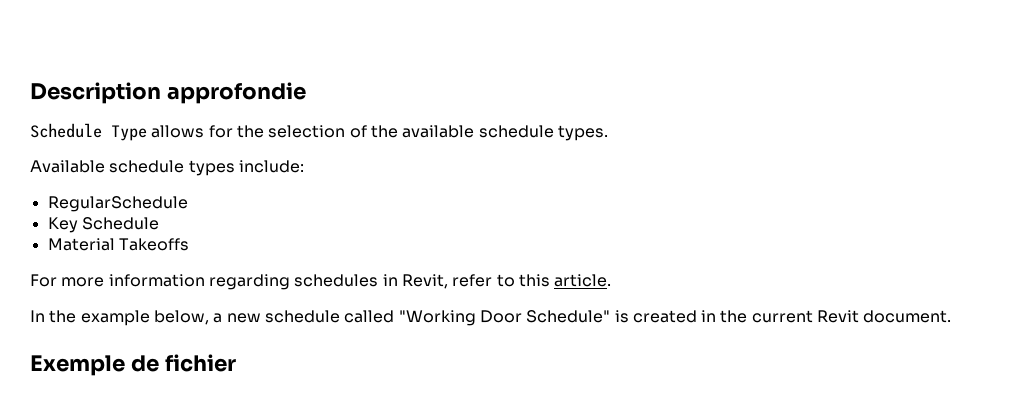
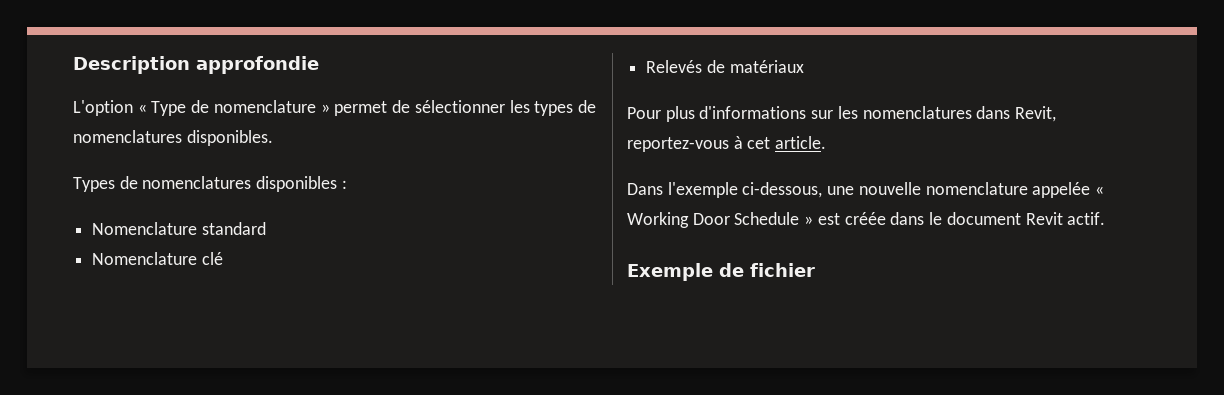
- Schedule Type allows for the selection of the available schedule types.
- Available schedule types include:
- RegularSchedule
- Key Schedule
- Material Takeoffs
- For more information regarding schedules in Revit, refer to this article.
- In the example below, a new schedule called "Working Door Schedule" is created in the current Revit document.
+ L'option « Type de nomenclature » permet de sélectionner les types de nomenclatures disponibles.
+ Types de nomenclatures disponibles :
+ Nomenclature standard
+ Nomenclature clé
+ Relevés de matériaux
+ Pour plus d'informations sur les nomenclatures dans Revit, reportez-vous à cet article.
+ Dans l'exemple ci-dessous, une nouvelle nomenclature appelée « Working Door Schedule » est créée dans le document Revit actif.

